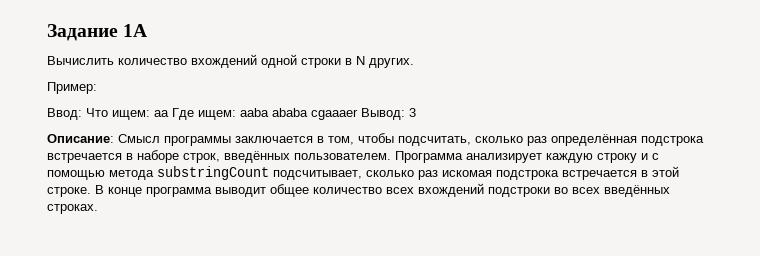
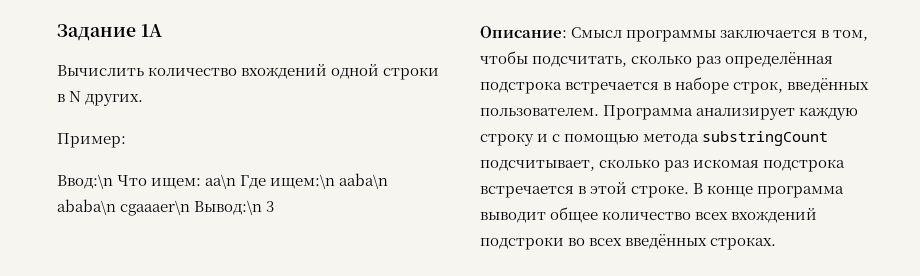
- Ввод: Что ищем: aa Где ищем: aaba ababa cgaaaer Вывод: 3
+ Ввод:\n Что ищем: aa\n Где ищем:\n aaba\n ababa\n cgaaaer\n Вывод:\n 3

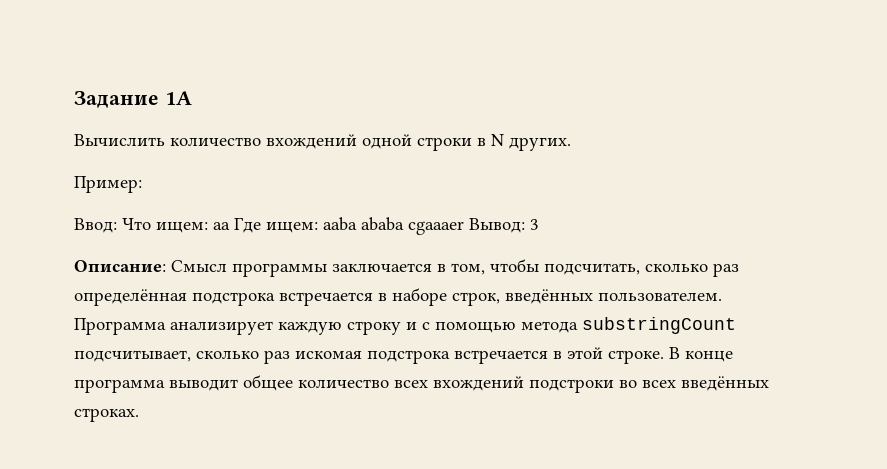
- Ввод:\n Что ищем: aa\n Где ищем:\n aaba\n ababa\n cgaaaer\n Вывод:\n 3
+ Ввод: Что ищем: aa Где ищем: aaba ababa cgaaaer Вывод: 3

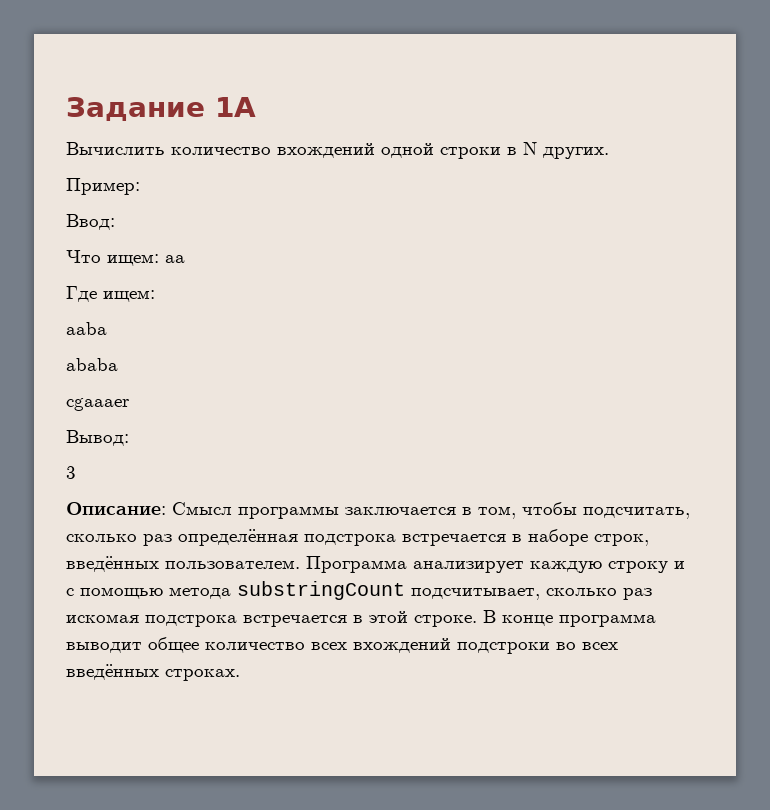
- Ввод: Что ищем: aa Где ищем: aaba ababa cgaaaer Вывод: 3
+ Ввод:
+ Что ищем: aa
+ Где ищем:
+ aaba
+ ababa
+ cgaaaer
+ Вывод:
+ 3

